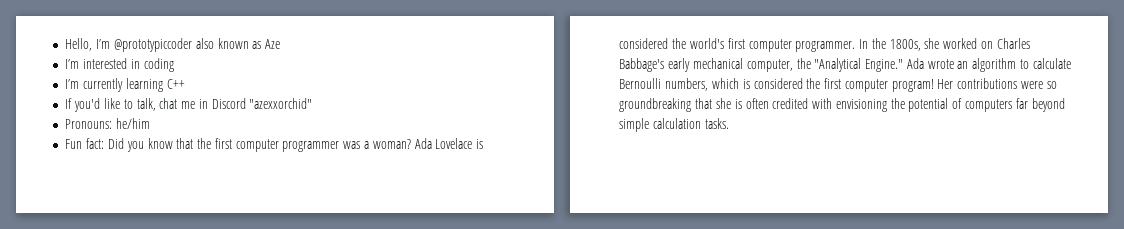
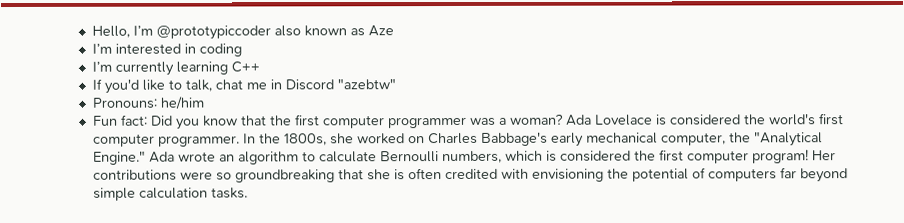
- If you'd like to talk, chat me in Discord "azexxorchid"
+ If you'd like to talk, chat me in Discord "azebtw"

